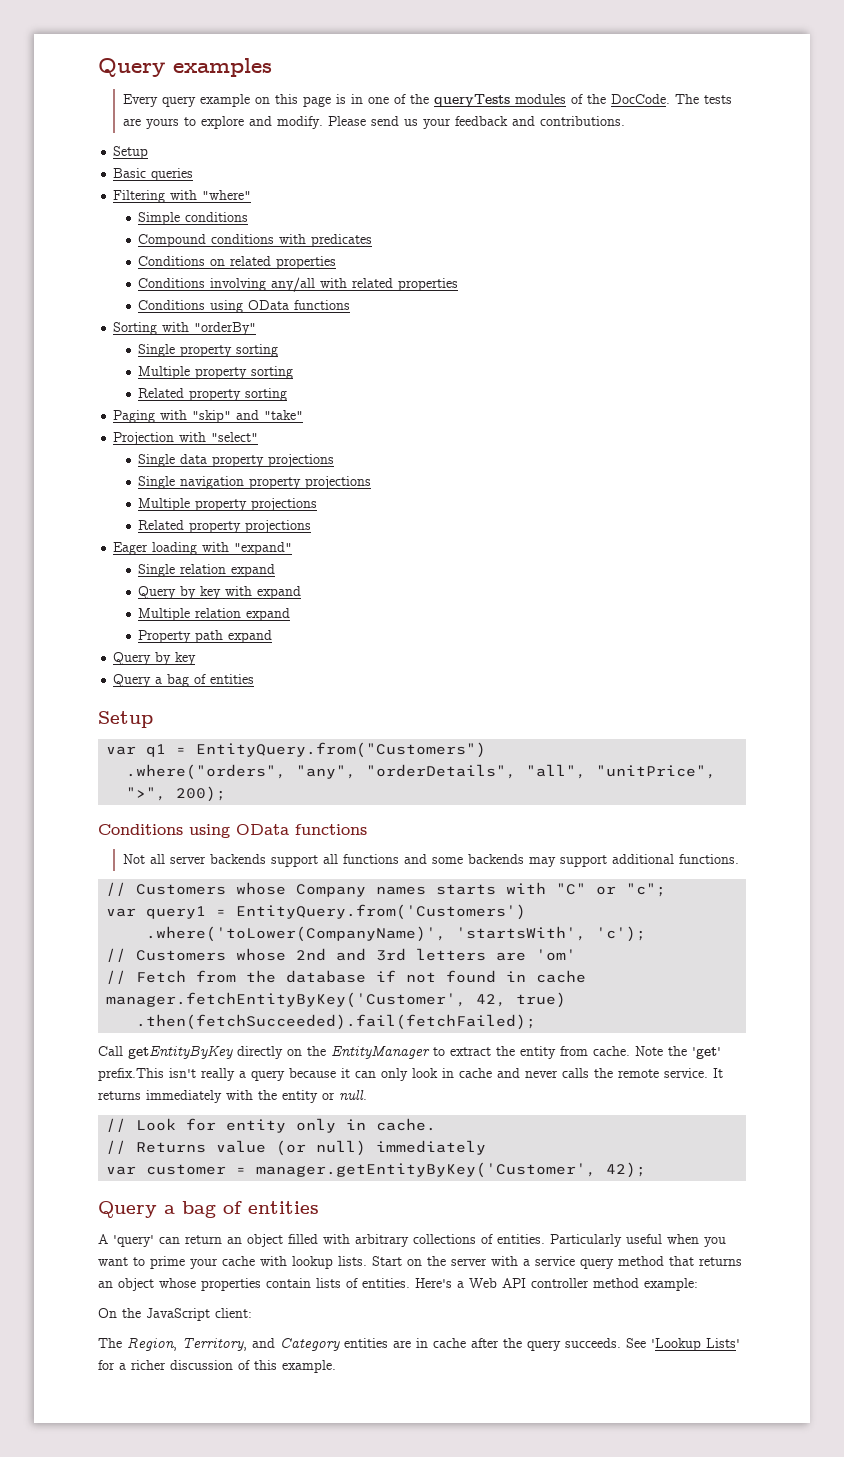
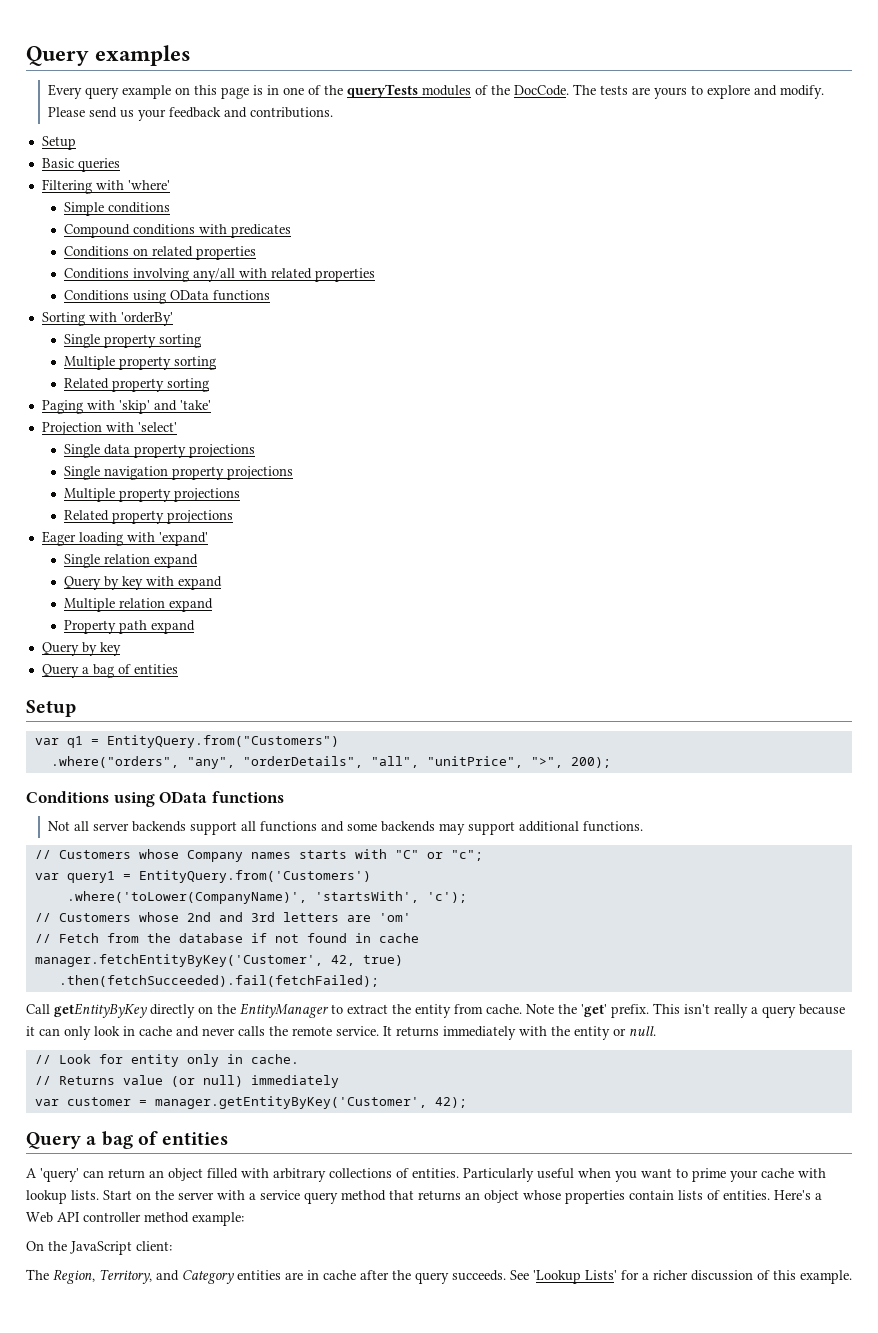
- Filtering with "where"
+ Filtering with 'where'
- Sorting with "orderBy"
+ Sorting with 'orderBy'
- Paging with "skip" and "take"
+ Paging with 'skip' and 'take'
- Projection with "select"
+ Projection with 'select'
- Eager loading with "expand"
+ Eager loading with 'expand'
- Note the 'get' prefix.This isn't really a query because it can only look in cache and never calls the remote service.
+ Note the 'get' prefix. This isn't really a query because it can only look in cache and never calls the remote service.

